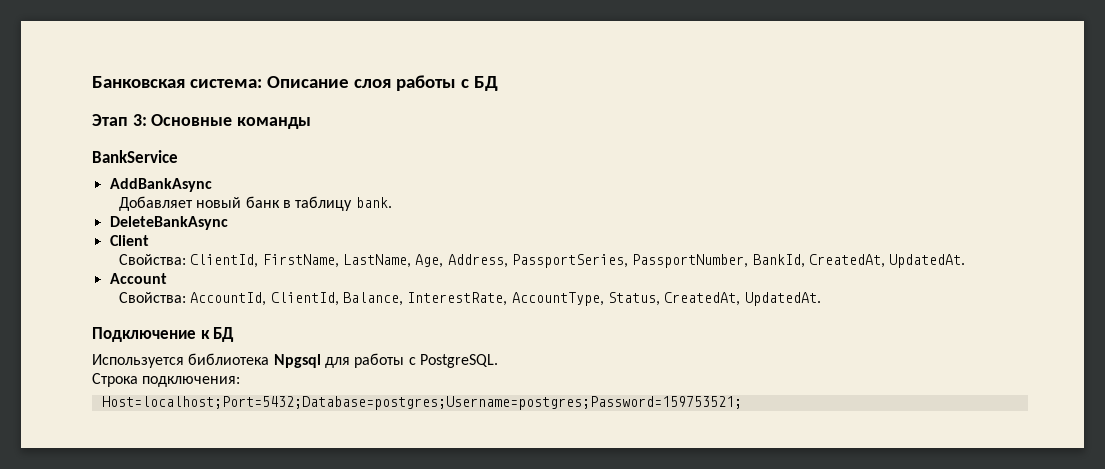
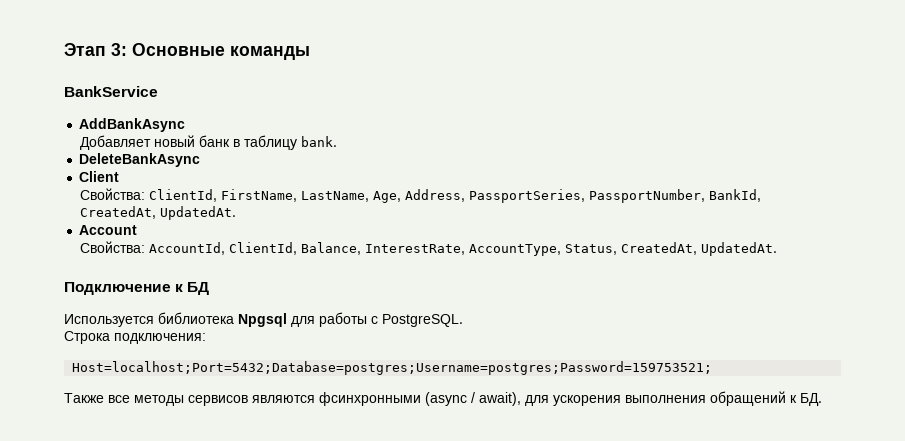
- Банковская система: Описание слоя работы с БД
+ Также все методы сервисов являются фсинхронными (async / await), для ускорения выполнения обращений к БД.

